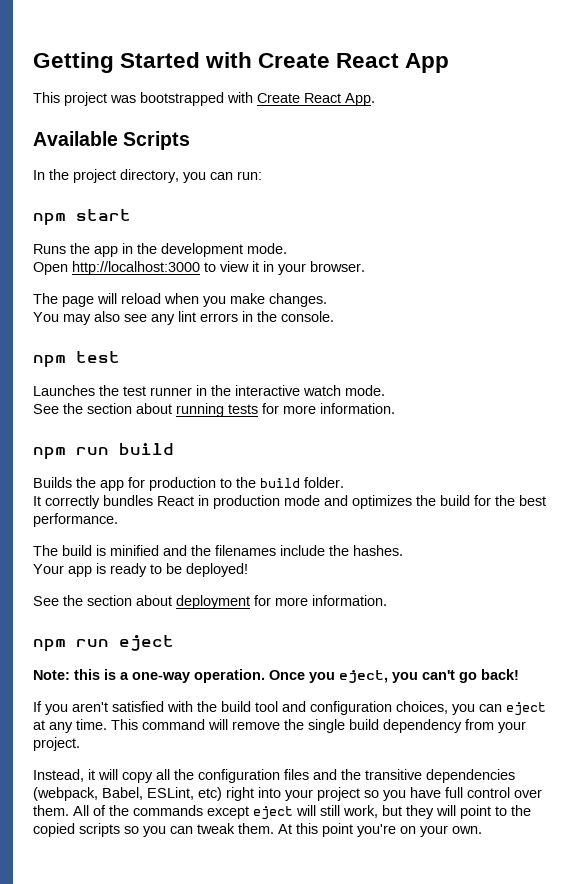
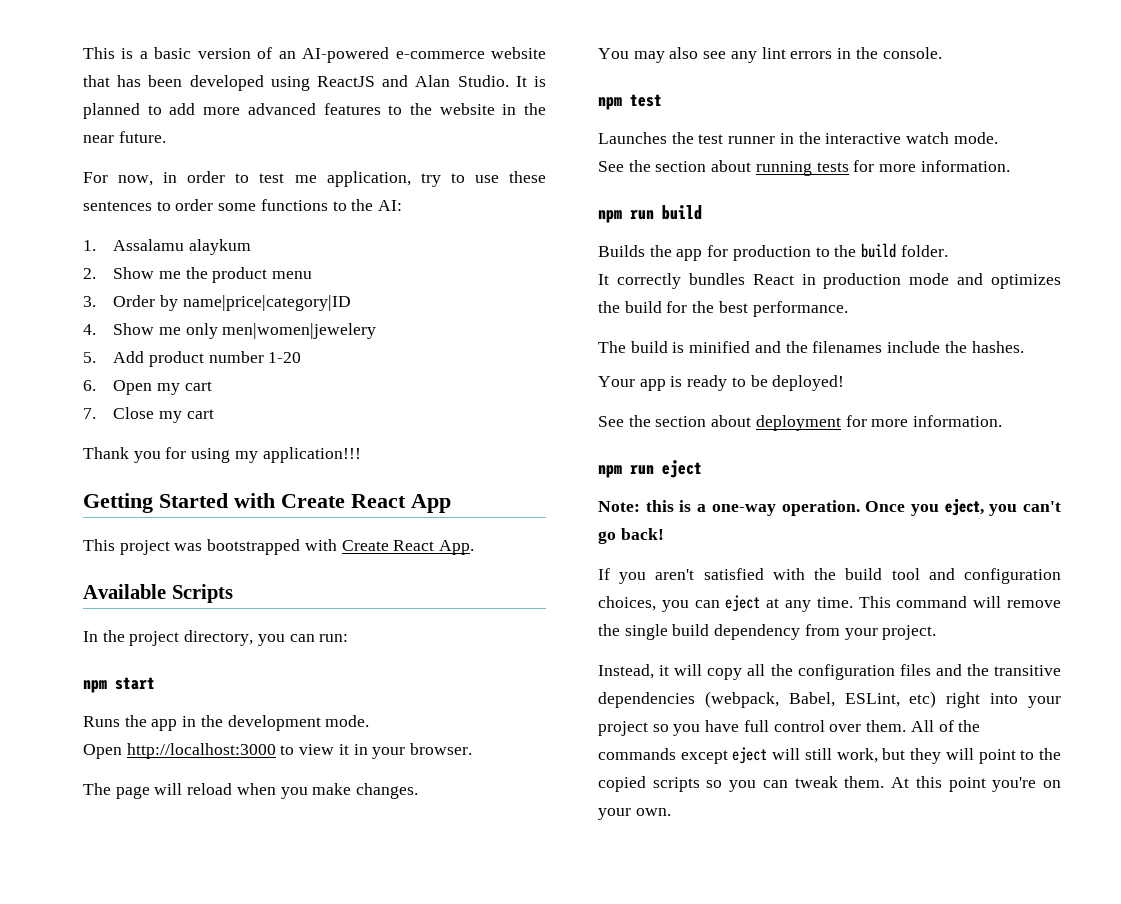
+ This is a basic version of an AI-powered e-commerce website that has been developed using ReactJS and Alan Studio. It is planned to add more advanced features to the website in the near future.
+ For now, in order to test me application, try to use these sentences to order some functions to the AI:
+ 1. Assalamu alaykum
+ 2. Show me the product menu
+ 3. Order by name|price|category|ID
+ 4. Show me only men|women|jewelery
+ 5. Add product number 1-20
+ 6. Open my cart
+ 7. Close my cart
+ Thank you for using my application!!!

